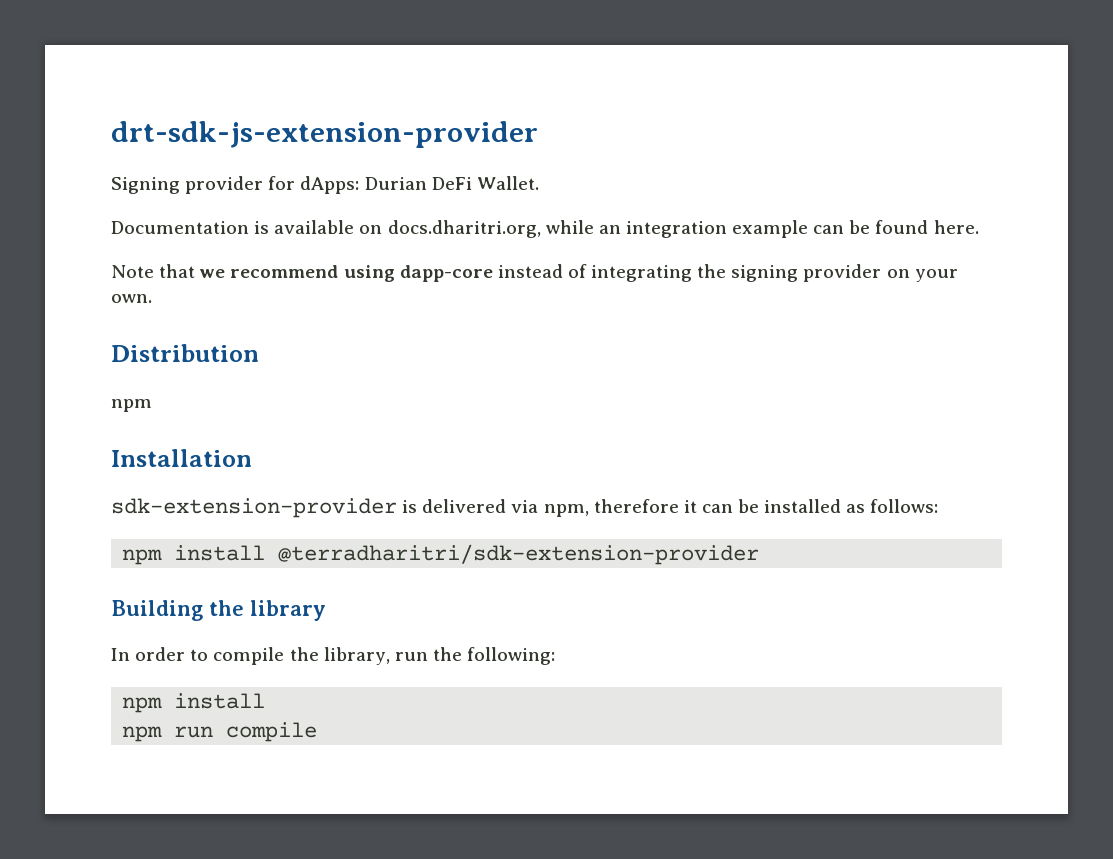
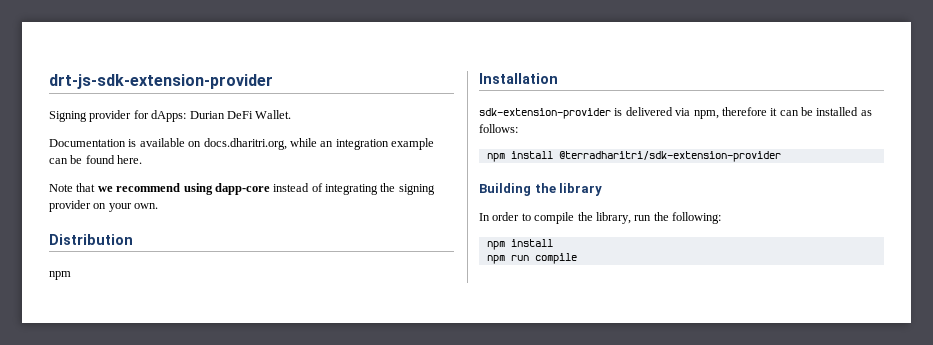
- drt-sdk-js-extension-provider
+ drt-js-sdk-extension-provider

